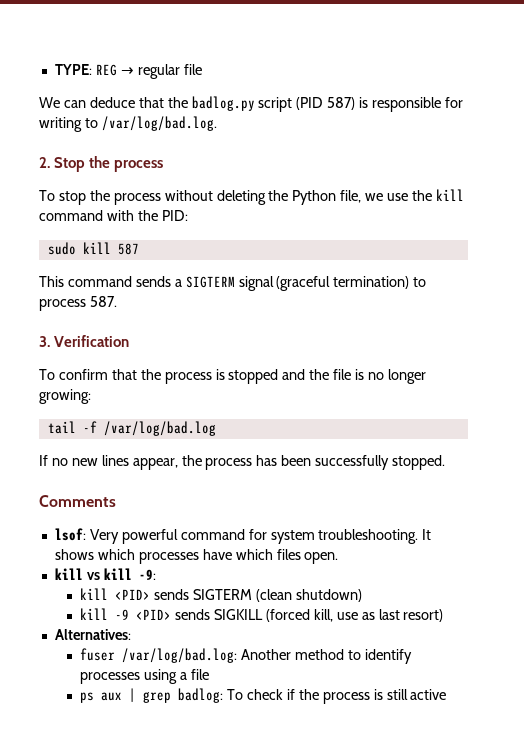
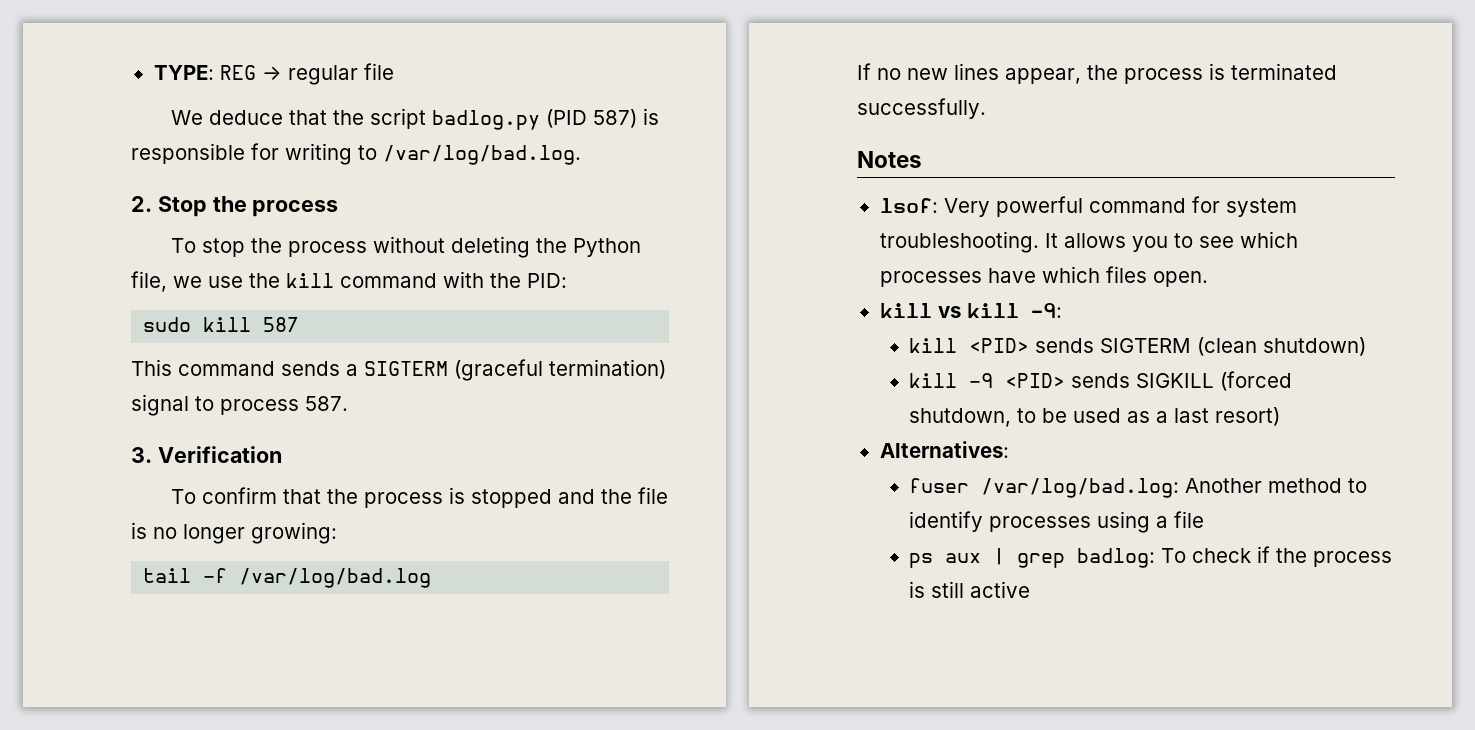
- We can deduce that the badlog.py script (PID 587) is responsible for writing to /var/log/bad.log.
+ We deduce that the script badlog.py (PID 587) is responsible for writing to /var/log/bad.log.
- This command sends a SIGTERM signal (graceful termination) to process 587.
+ This command sends a SIGTERM (graceful termination) signal to process 587.
- If no new lines appear, the process has been successfully stopped.
- Comments
+ If no new lines appear, the process is terminated successfully.
+ Notes
- It shows which processes have which files open.
+ It allows you to see which processes have which files open.
- kill -9 <PID> sends SIGKILL (forced kill, use as last resort)
+ kill -9 <PID> sends SIGKILL (forced shutdown, to be used as a last resort)

